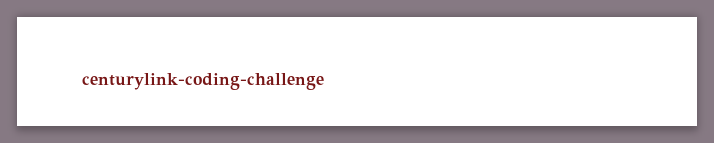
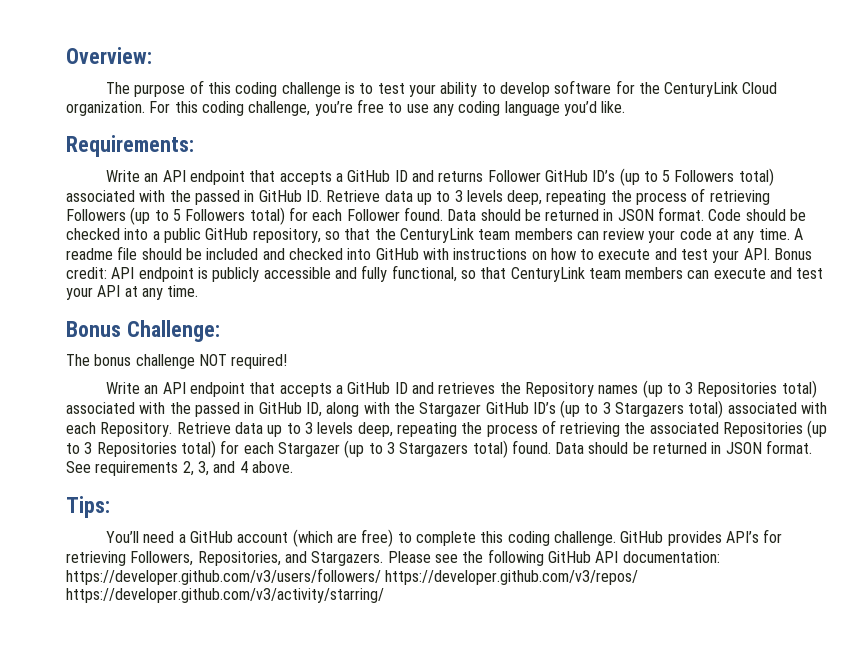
- centurylink-coding-challenge
+ Overview:
+ The purpose of this coding challenge is to test your ability to develop software for the CenturyLink Cloud organization. For this coding challenge, you’re free to use any coding language you’d like.
+ Requirements:
+ Write an API endpoint that accepts a GitHub ID and returns Follower GitHub ID’s (up to 5 Followers total) associated with the passed in GitHub ID. Retrieve data up to 3 levels deep, repeating the process of retrieving Followers (up to 5 Followers total) for each Follower found. Data should be returned in JSON format. Code should be checked into a public GitHub repository, so that the CenturyLink team members can review your code at any time. A readme file should be included and checked into GitHub with instructions on how to execute and test your API. Bonus credit: API endpoint is publicly accessible and fully functional, so that CenturyLink team members can execute and test your API at any time.
+ Bonus Challenge:
+ The bonus challenge NOT required!
+ Write an API endpoint that accepts a GitHub ID and retrieves the Repository names (up to 3 Repositories total) associated with the passed in GitHub ID, along with the Stargazer GitHub ID’s (up to 3 Stargazers total) associated with each Repository. Retrieve data up to 3 levels deep, repeating the process of retrieving the associated Repositories (up to 3 Repositories total) for each Stargazer (up to 3 Stargazers total) found. Data should be returned in JSON format. See requirements 2, 3, and 4 above.
+ Tips:
+ You’ll need a GitHub account (which are free) to complete this coding challenge. GitHub provides API’s for retrieving Followers, Repositories, and Stargazers. Please see the following GitHub API documentation: https://developer.github.com/v3/users/followers/ https://developer.github.com/v3/repos/ https://developer.github.com/v3/activity/starring/

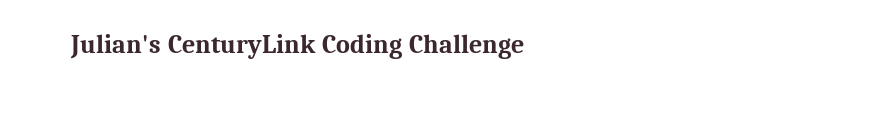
- Overview:
- The purpose of this coding challenge is to test your ability to develop software for the CenturyLink Cloud organization. For this coding challenge, you’re free to use any coding language you’d like.
- Requirements:
- Write an API endpoint that accepts a GitHub ID and returns Follower GitHub ID’s (up to 5 Followers total) associated with the passed in GitHub ID. Retrieve data up to 3 levels deep, repeating the process of retrieving Followers (up to 5 Followers total) for each Follower found. Data should be returned in JSON format. Code should be checked into a public GitHub repository, so that the CenturyLink team members can review your code at any time. A readme file should be included and checked into GitHub with instructions on how to execute and test your API. Bonus credit: API endpoint is publicly accessible and fully functional, so that CenturyLink team members can execute and test your API at any time.
- Bonus Challenge:
- The bonus challenge NOT required!
- Write an API endpoint that accepts a GitHub ID and retrieves the Repository names (up to 3 Repositories total) associated with the passed in GitHub ID, along with the Stargazer GitHub ID’s (up to 3 Stargazers total) associated with each Repository. Retrieve data up to 3 levels deep, repeating the process of retrieving the associated Repositories (up to 3 Repositories total) for each Stargazer (up to 3 Stargazers total) found. Data should be returned in JSON format. See requirements 2, 3, and 4 above.
- Tips:
- You’ll need a GitHub account (which are free) to complete this coding challenge. GitHub provides API’s for retrieving Followers, Repositories, and Stargazers. Please see the following GitHub API documentation: https://developer.github.com/v3/users/followers/ https://developer.github.com/v3/repos/ https://developer.github.com/v3/activity/starring/
+ Julian's CenturyLink Coding Challenge

